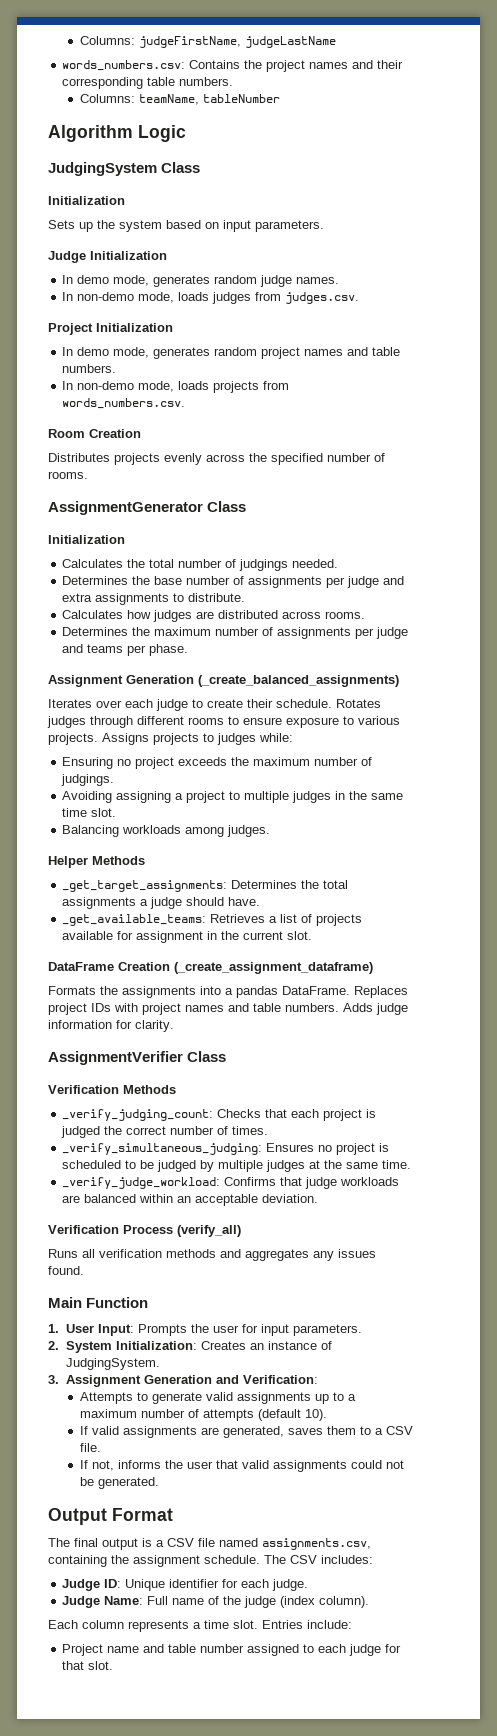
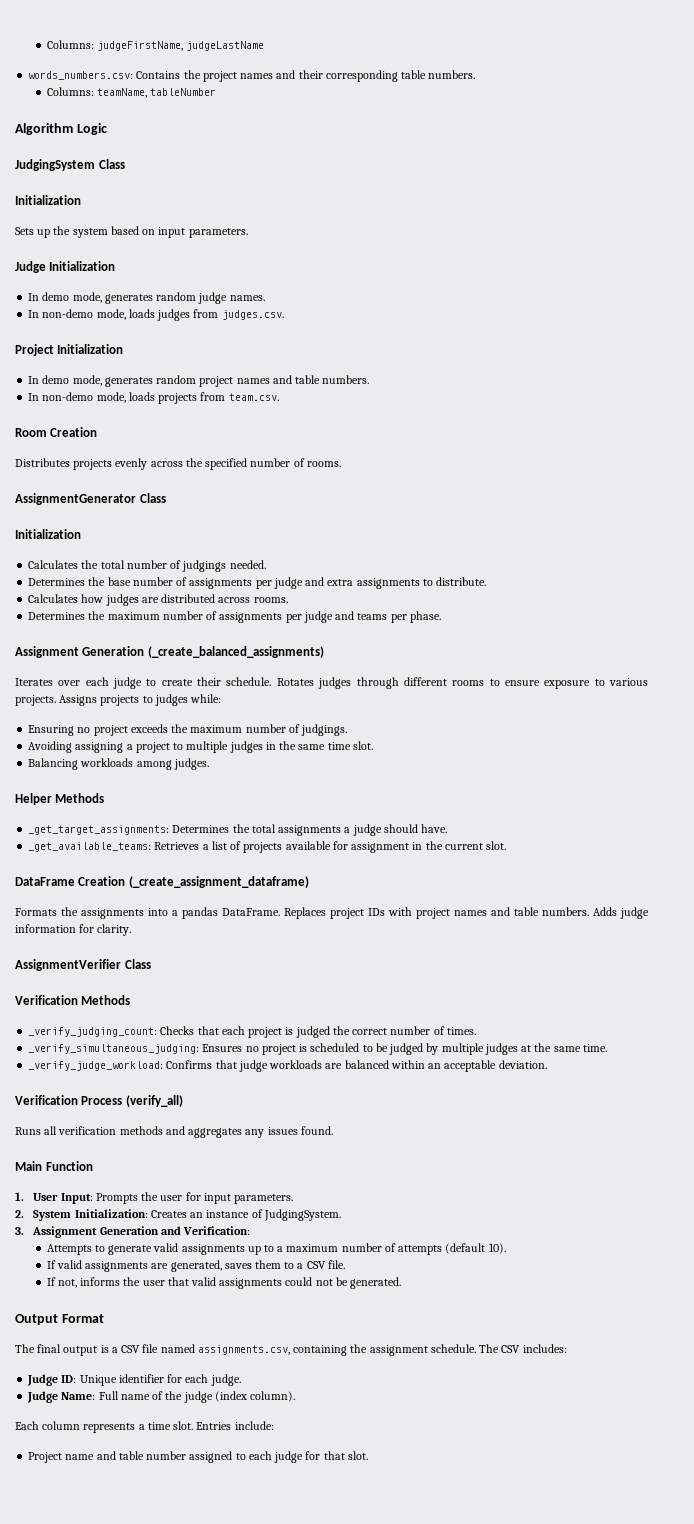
- In non-demo mode, loads projects from words_numbers.csv.
+ In non-demo mode, loads projects from team.csv.

